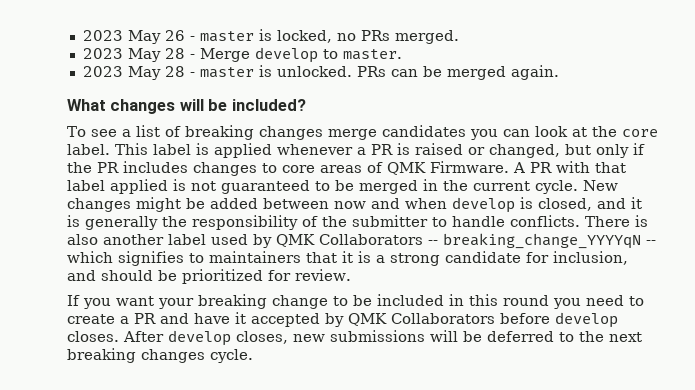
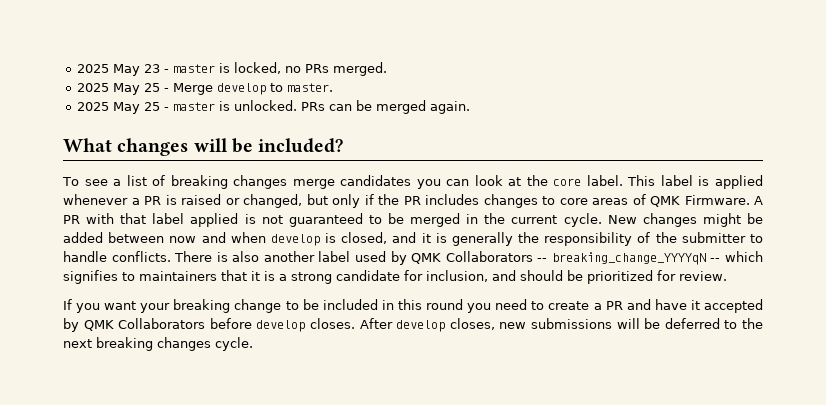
- 2023 May 26 - master is locked, no PRs merged.
+ 2025 May 23 - master is locked, no PRs merged.
- 2023 May 28 - Merge develop to master.
+ 2025 May 25 - Merge develop to master.
- 2023 May 28 - master is unlocked.
+ 2025 May 25 - master is unlocked.

